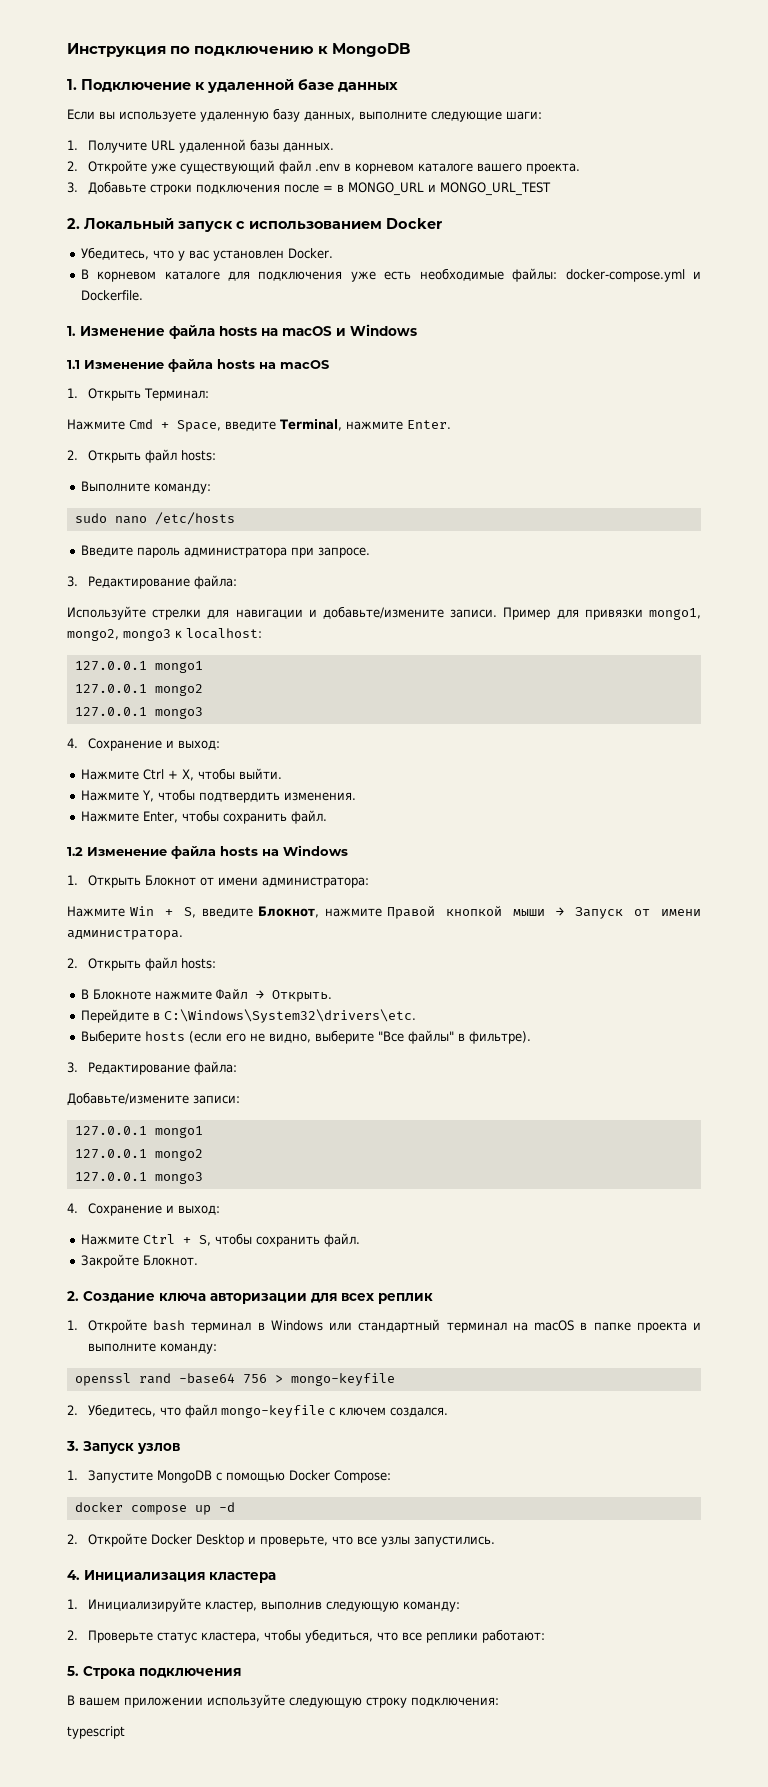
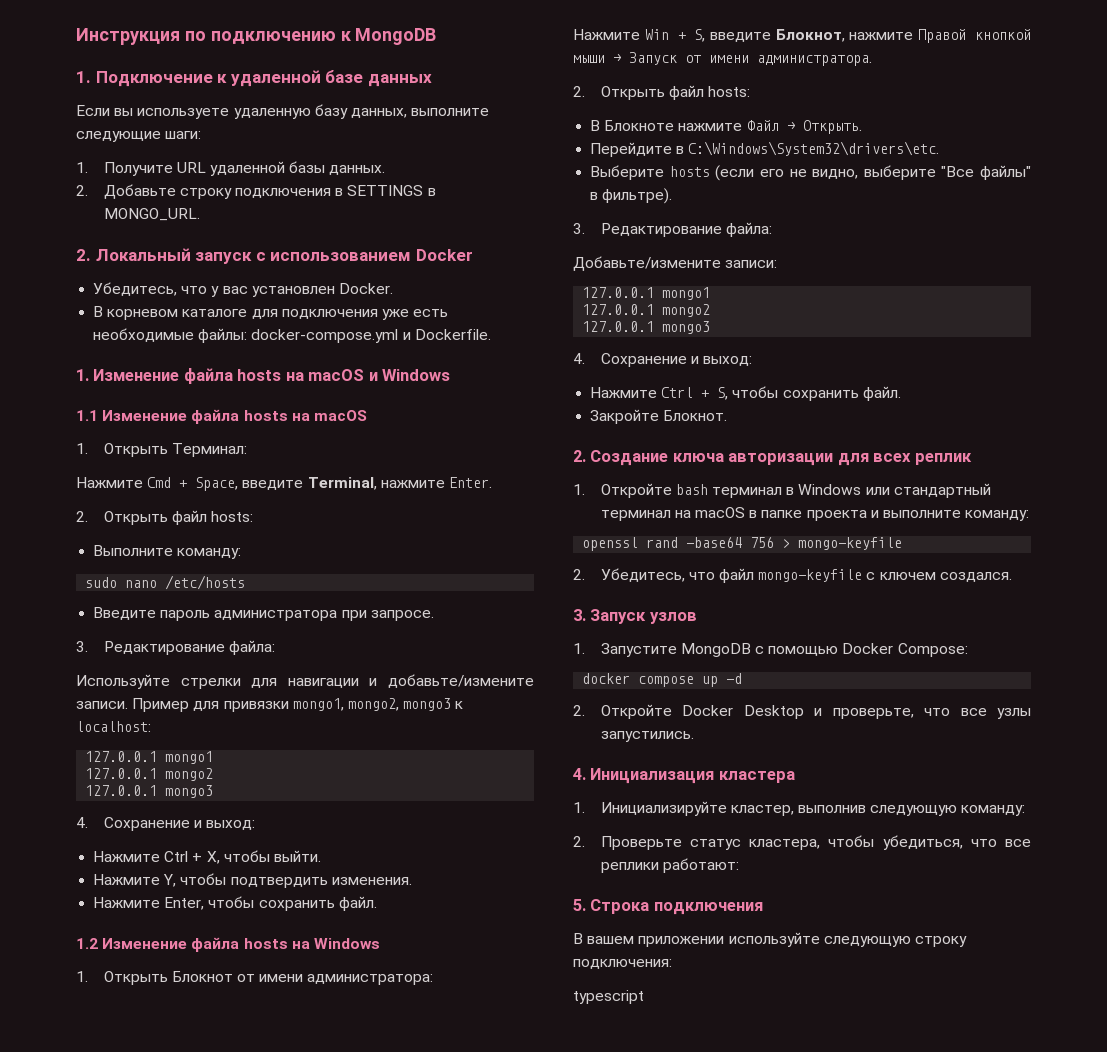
- 2. Откройте уже существующий файл .env в корневом каталоге вашего проекта.
- 3. Добавьте строки подключения после = в MONGO_URL и MONGO_URL_TEST
+ 2. Добавьте строку подключения в SETTINGS в MONGO_URL.

